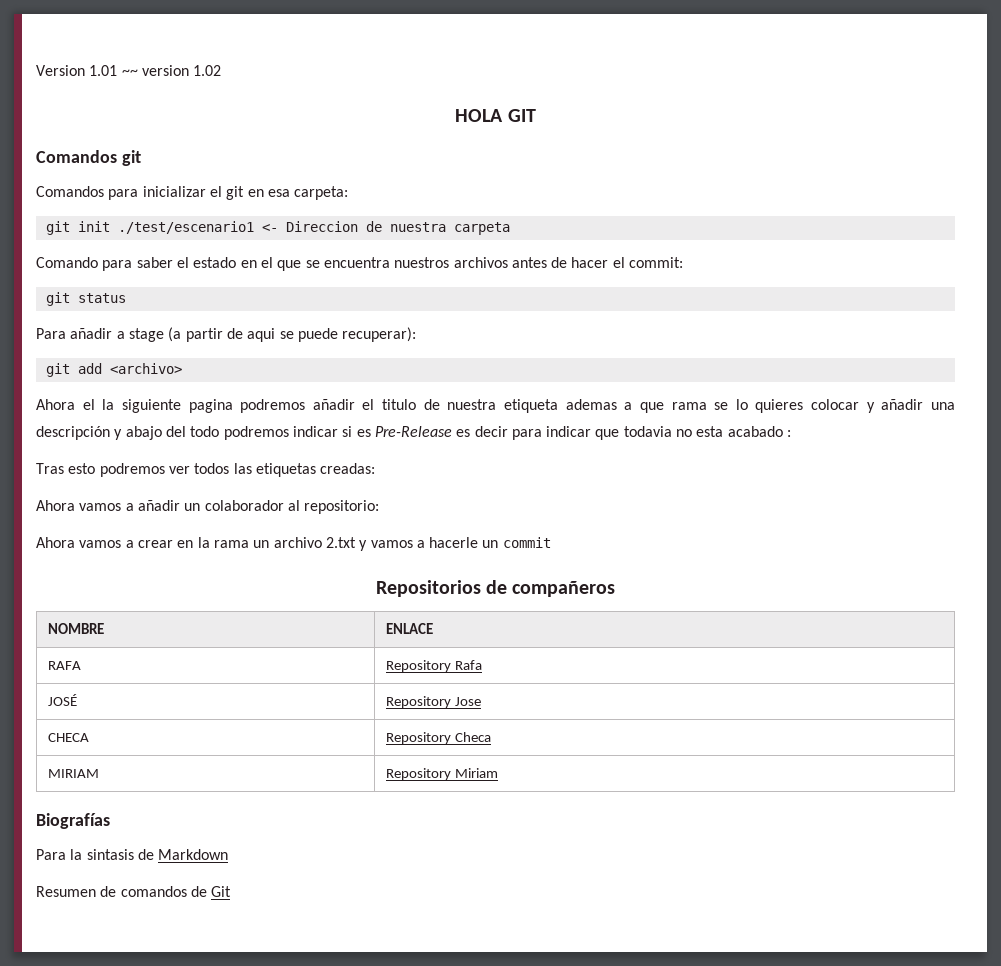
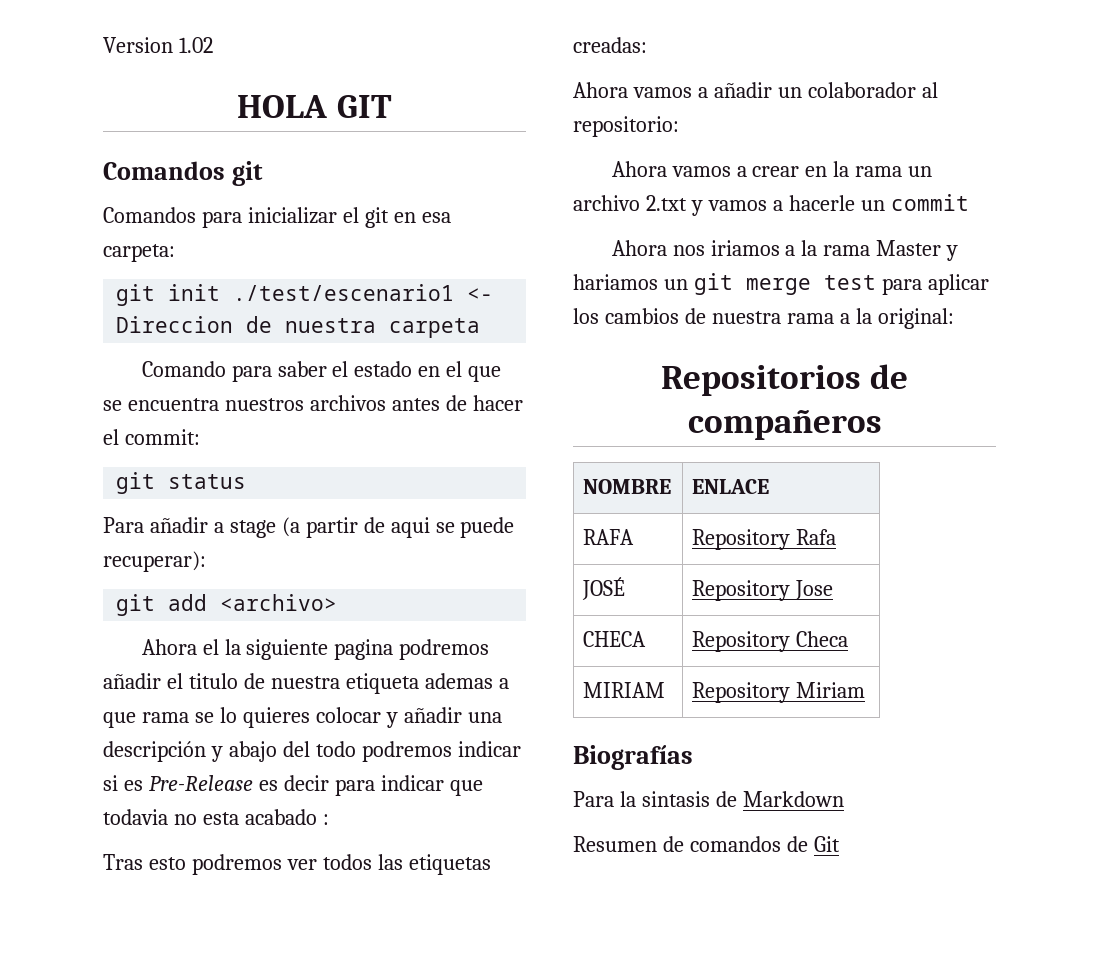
- Version 1.01 ~~ version 1.02
+ Version 1.02
+ Ahora nos iriamos a la rama Master y hariamos un git merge test para aplicar los cambios de nuestra rama a la original:

